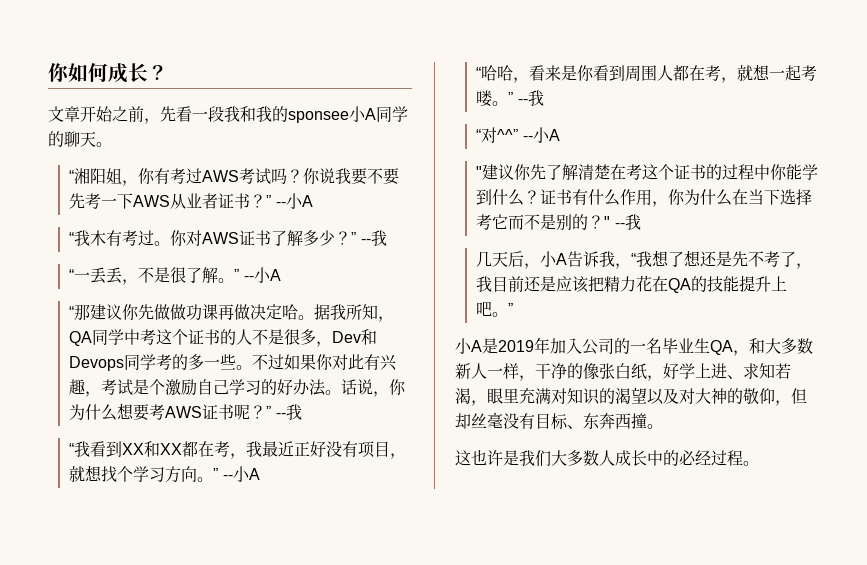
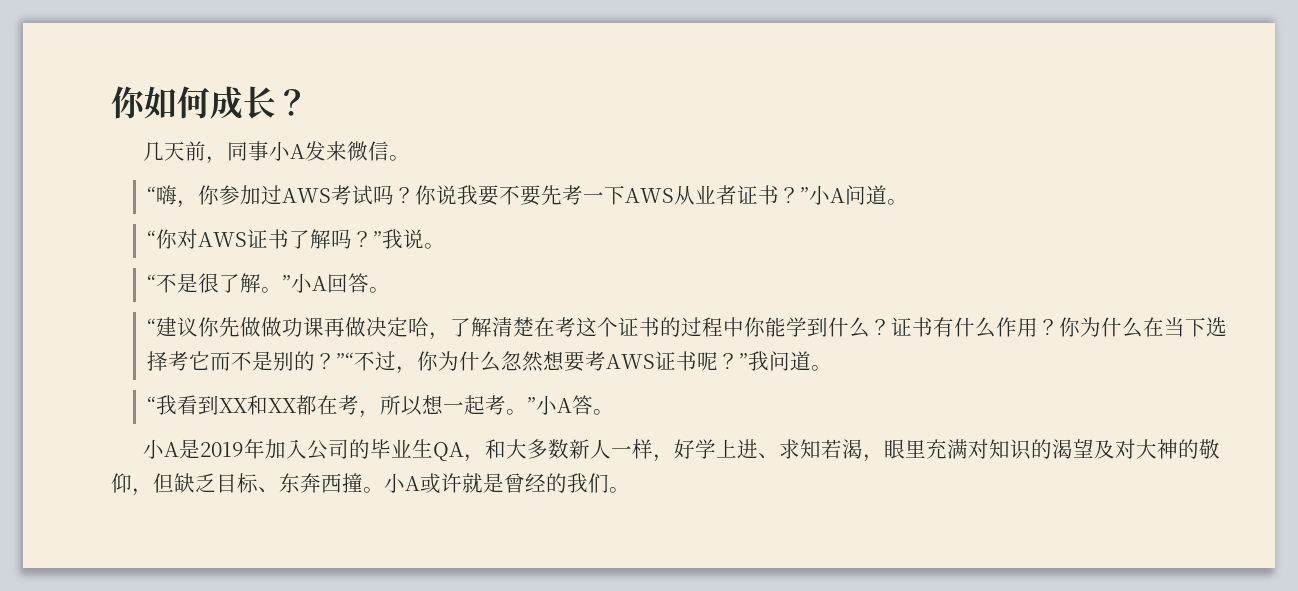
- 文章开始之前，先看一段我和我的sponsee小A同学的聊天。
- “湘阳姐，你有考过AWS考试吗？
+ 几天前，同事小A发来微信。
+ “嗨，你参加过AWS考试吗？
- 你说我要不要先考一下AWS从业者证书？” --小A
- “我木有考过。你对AWS证书了解多少？” --我
- “一丢丢，不是很了解。” --小A
- “那建议你先做做功课再做决定哈。据我所知，QA同学中考这个证书的人不是很多，Dev和Devops同学考的多一些。不过如果你对此有兴趣，考试是个激励自己学习的好办法。话说，你为什么想要考AWS证书呢？” --我
- “我看到XX和XX都在考，我最近正好没有项目，就想找个学习方向。” --小A
- “哈哈，看来是你看到周围人都在考，就想一起考喽。” --我
- “对^^” --小A
- "建议你先了解清楚在考这个证书的过程中你能学到什么？
+ 你说我要不要先考一下AWS从业者证书？”小A问道。
+ “你对AWS证书了解吗？”我说。
+ “不是很了解。”小A回答。
+ “建议你先做做功课再做决定哈，了解清楚在考这个证书的过程中你能学到什么？
- 证书有什么作用，你为什么在当下选择考它而不是别的？" --我
- 几天后，小A告诉我，“我想了想还是先不考了，我目前还是应该把精力花在QA的技能提升上吧。”
+ 证书有什么作用？你为什么在当下选择考它而不是别的？”“不过，你为什么忽然想要考AWS证书呢？”我问道。
+ “我看到XX和XX都在考，所以想一起考。”小A答。
- 小A是2019年加入公司的一名毕业生QA，和大多数新人一样，干净的像张白纸，好学上进、求知若渴，眼里充满对知识的渴望以及对大神的敬仰，但却丝毫没有目标、东奔西撞。
- 这也许是我们大多数人成长中的必经过程。
+ 小A是2019年加入公司的毕业生QA，和大多数新人一样，好学上进、求知若渴，眼里充满对知识的渴望及对大神的敬仰，但缺乏目标、东奔西撞。小A或许就是曾经的我们。

